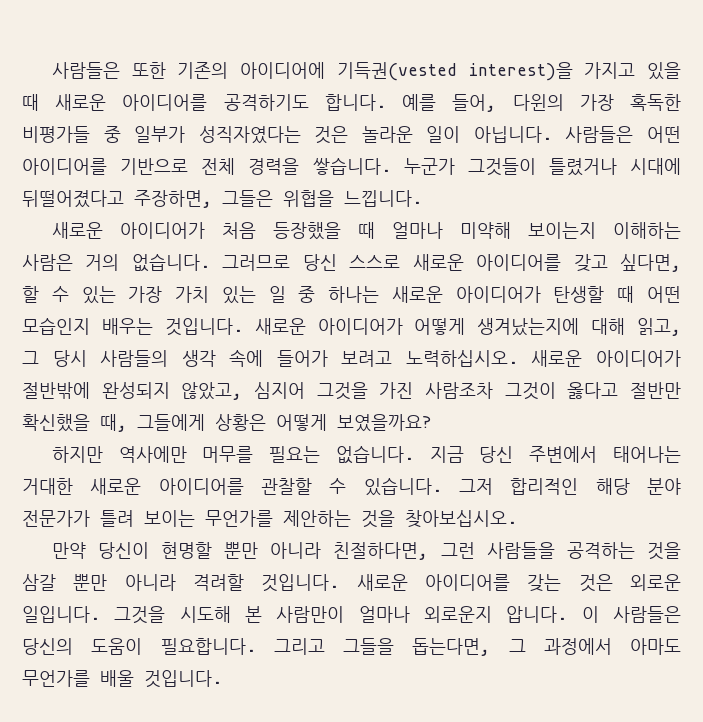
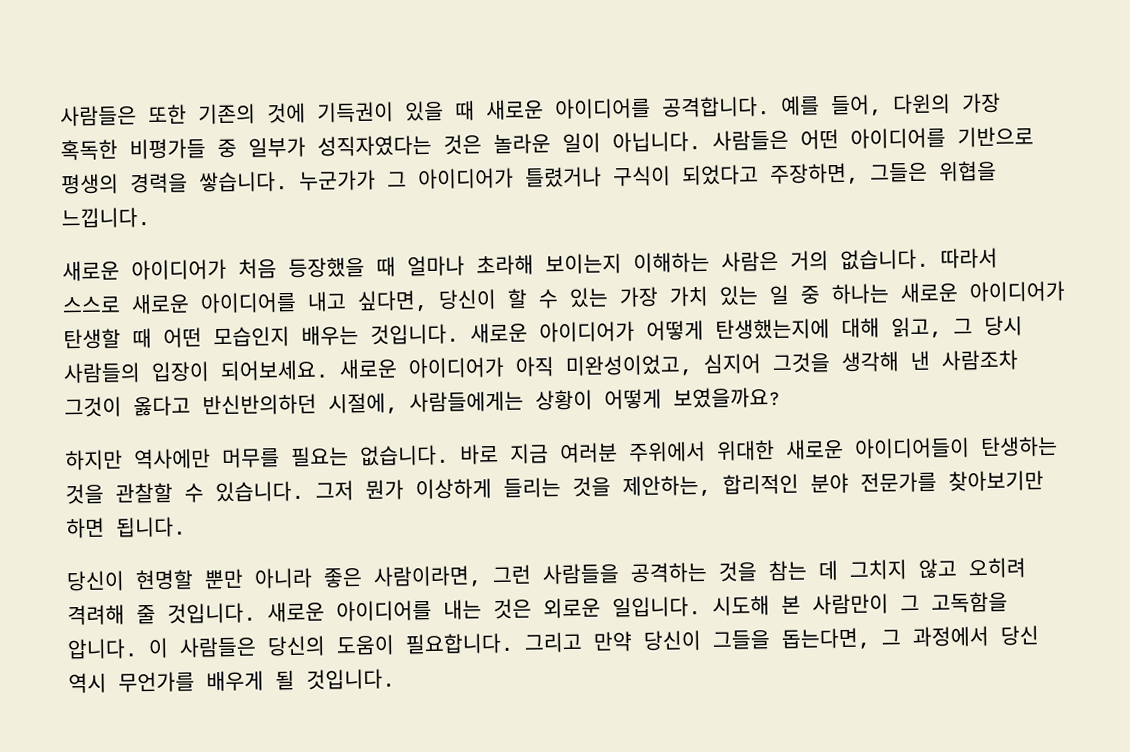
- 사람들은 또한 기존의 아이디어에 기득권(vested interest)을 가지고 있을 때 새로운 아이디어를 공격하기도 합니다.
+ 사람들은 또한 기존의 것에 기득권이 있을 때 새로운 아이디어를 공격합니다.
- 사람들은 어떤 아이디어를 기반으로 전체 경력을 쌓습니다.
+ 사람들은 어떤 아이디어를 기반으로 평생의 경력을 쌓습니다.
- 누군가 그것들이 틀렸거나 시대에 뒤떨어졌다고 주장하면, 그들은 위협을 느낍니다.
+ 누군가가 그 아이디어가 틀렸거나 구식이 되었다고 주장하면, 그들은 위협을 느낍니다.
- 새로운 아이디어가 처음 등장했을 때 얼마나 미약해 보이는지 이해하는 사람은 거의 없습니다.
+ 새로운 아이디어가 처음 등장했을 때 얼마나 초라해 보이는지 이해하는 사람은 거의 없습니다.
- 그러므로 당신 스스로 새로운 아이디어를 갖고 싶다면, 할 수 있는 가장 가치 있는 일 중 하나는 새로운 아이디어가 탄생할 때 어떤 모습인지 배우는 것입니다.
+ 따라서 스스로 새로운 아이디어를 내고 싶다면, 당신이 할 수 있는 가장 가치 있는 일 중 하나는 새로운 아이디어가 탄생할 때 어떤 모습인지 배우는 것입니다.
- 새로운 아이디어가 어떻게 생겨났는지에 대해 읽고, 그 당시 사람들의 생각 속에 들어가 보려고 노력하십시오. 새로운 아이디어가 절반밖에 완성되지 않았고, 심지어 그것을 가진 사람조차 그것이 옳다고 절반만 확신했을 때, 그들에게 상황은 어떻게 보였을까요?
+ 새로운 아이디어가 어떻게 탄생했는지에 대해 읽고, 그 당시 사람들의 입장이 되어보세요. 새로운 아이디어가 아직 미완성이었고, 심지어 그것을 생각해 낸 사람조차 그것이 옳다고 반신반의하던 시절에, 사람들에게는 상황이 어떻게 보였을까요?
- 지금 당신 주변에서 태어나는 거대한 새로운 아이디어를 관찰할 수 있습니다. 그저 합리적인 해당 분야 전문가가 틀려 보이는 무언가를 제안하는 것을 찾아보십시오.
- 만약 당신이 현명할 뿐만 아니라 친절하다면, 그런 사람들을 공격하는 것을 삼갈 뿐만 아니라 격려할 것입니다.
+ 바로 지금 여러분 주위에서 위대한 새로운 아이디어들이 탄생하는 것을 관찰할 수 있습니다. 그저 뭔가 이상하게 들리는 것을 제안하는, 합리적인 분야 전문가를 찾아보기만 하면 됩니다.
+ 당신이 현명할 뿐만 아니라 좋은 사람이라면, 그런 사람들을 공격하는 것을 참는 데 그치지 않고 오히려 격려해 줄 것입니다.
- 새로운 아이디어를 갖는 것은 외로운 일입니다.
+ 새로운 아이디어를 내는 것은 외로운 일입니다.
- 그것을 시도해 본 사람만이 얼마나 외로운지 압니다.
+ 시도해 본 사람만이 그 고독함을 압니다.
- 그리고 그들을 돕는다면, 그 과정에서 아마도 무언가를 배울 것입니다.
+ 그리고 만약 당신이 그들을 돕는다면, 그 과정에서 당신 역시 무언가를 배우게 될 것입니다.

